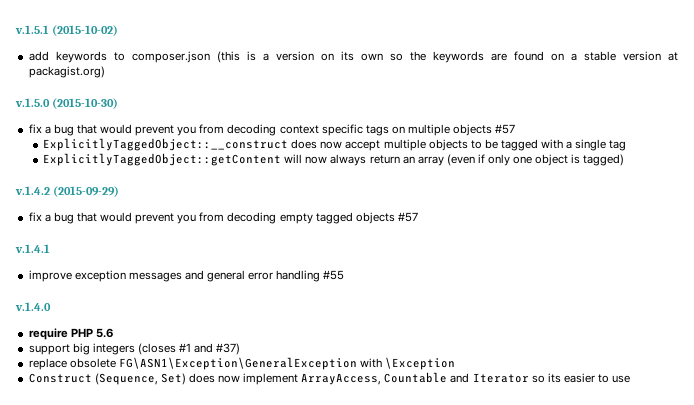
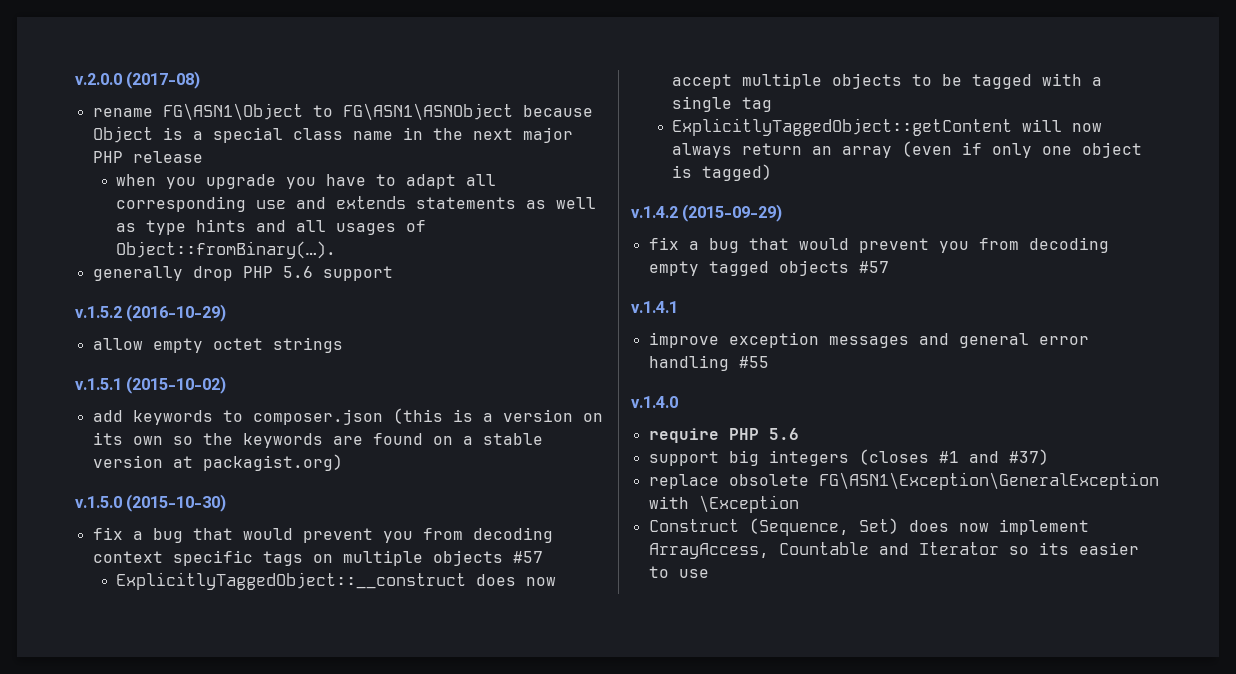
+ v.2.0.0 (2017-08)
+ rename FG\ASN1\Object to FG\ASN1\ASNObject because Object is a special class name in the next major PHP release
+ when you upgrade you have to adapt all corresponding use and extends statements as well as type hints and all usages of Object::fromBinary(…).
+ generally drop PHP 5.6 support
+ v.1.5.2 (2016-10-29)
+ allow empty octet strings

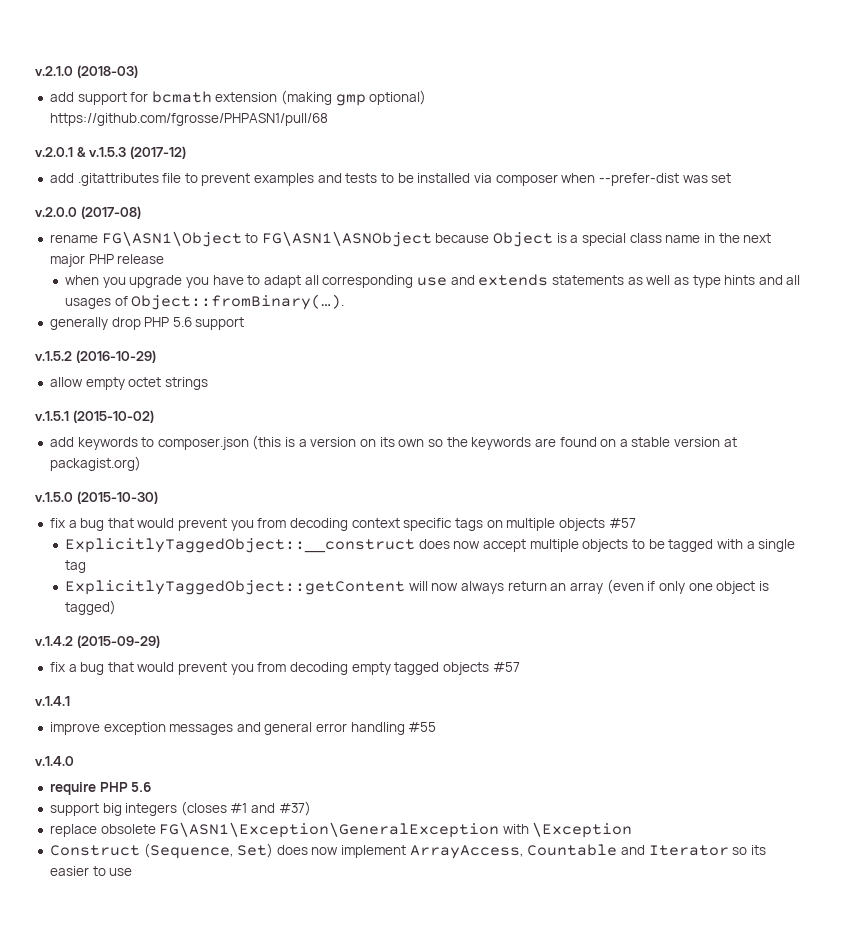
+ v.2.1.0 (2018-03)
+ add support for bcmath extension (making gmp optional)
+ https://github.com/fgrosse/PHPASN1/pull/68
+ v.2.0.1 & v.1.5.3 (2017-12)
+ add .gitattributes file to prevent examples and tests to be installed via composer when --prefer-dist was set

